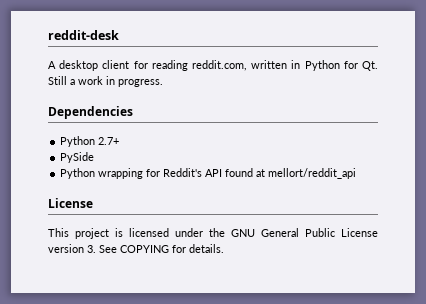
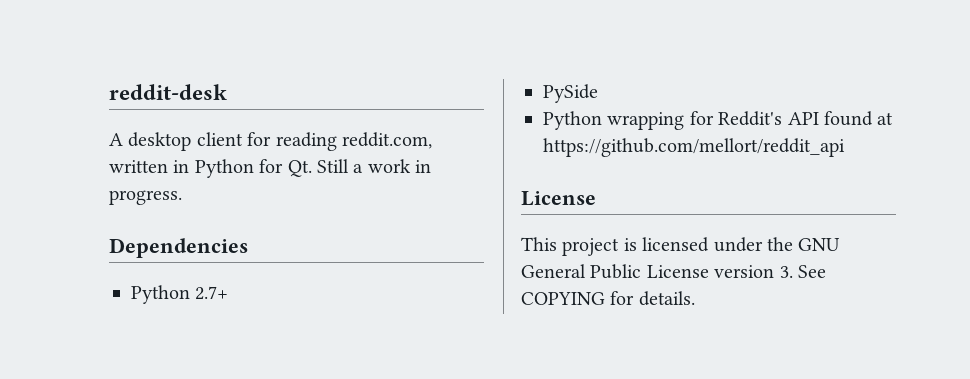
- Python wrapping for Reddit's API found at mellort/reddit_api
+ Python wrapping for Reddit's API found at https://github.com/mellort/reddit_api

